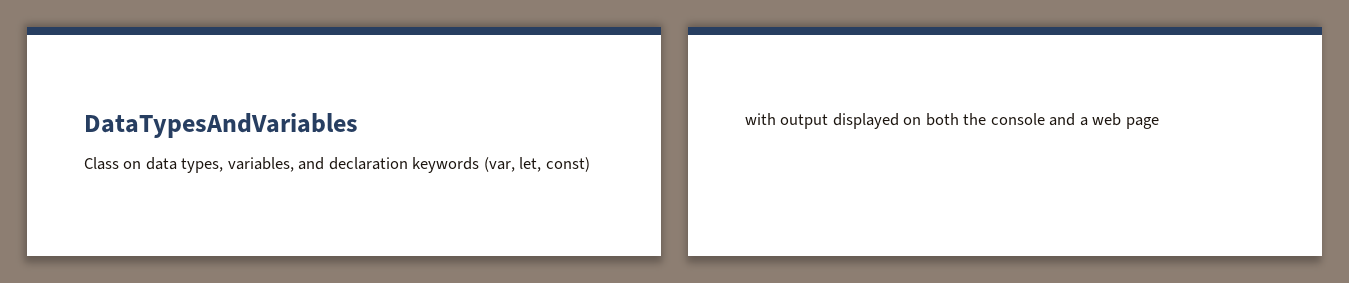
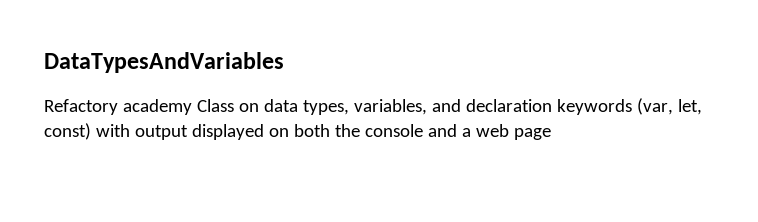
- Class on data types, variables, and declaration keywords (var, let, const) with output displayed on both the console and a web page
+ Refactory academy Class on data types, variables, and declaration keywords (var, let, const) with output displayed on both the console and a web page

